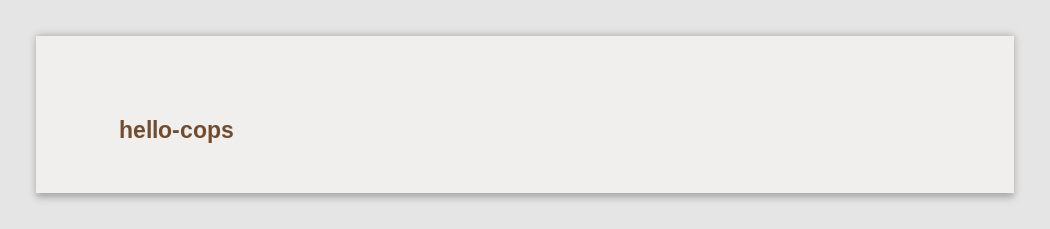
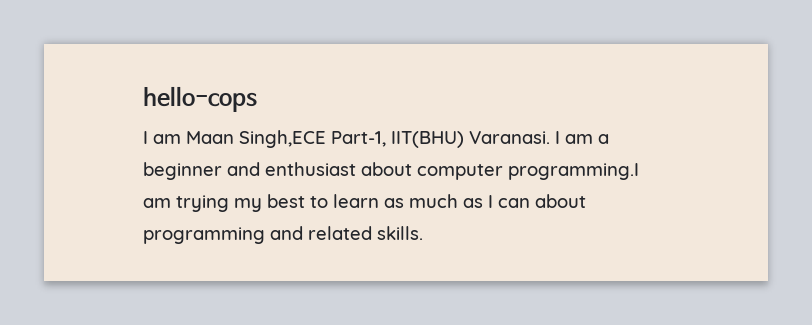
+ I am Maan Singh,ECE Part-1, IIT(BHU) Varanasi. I am a beginner and enthusiast about computer programming.I am trying my best to learn as much as I can about programming and related skills.

